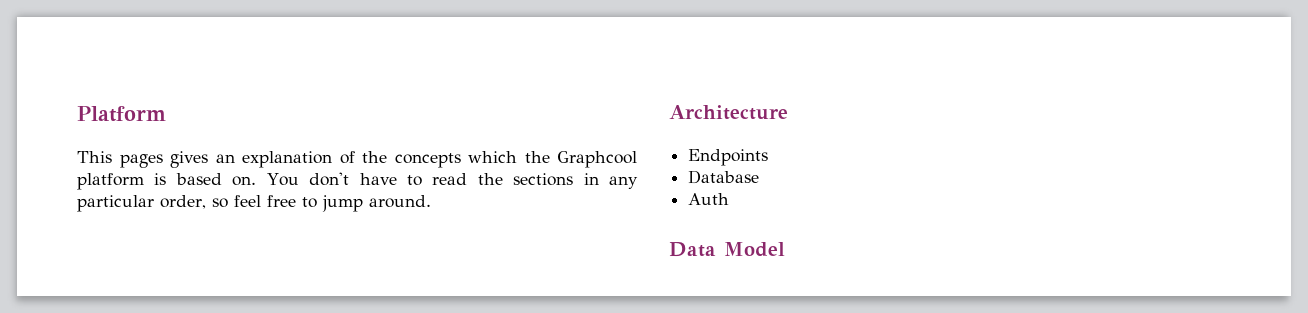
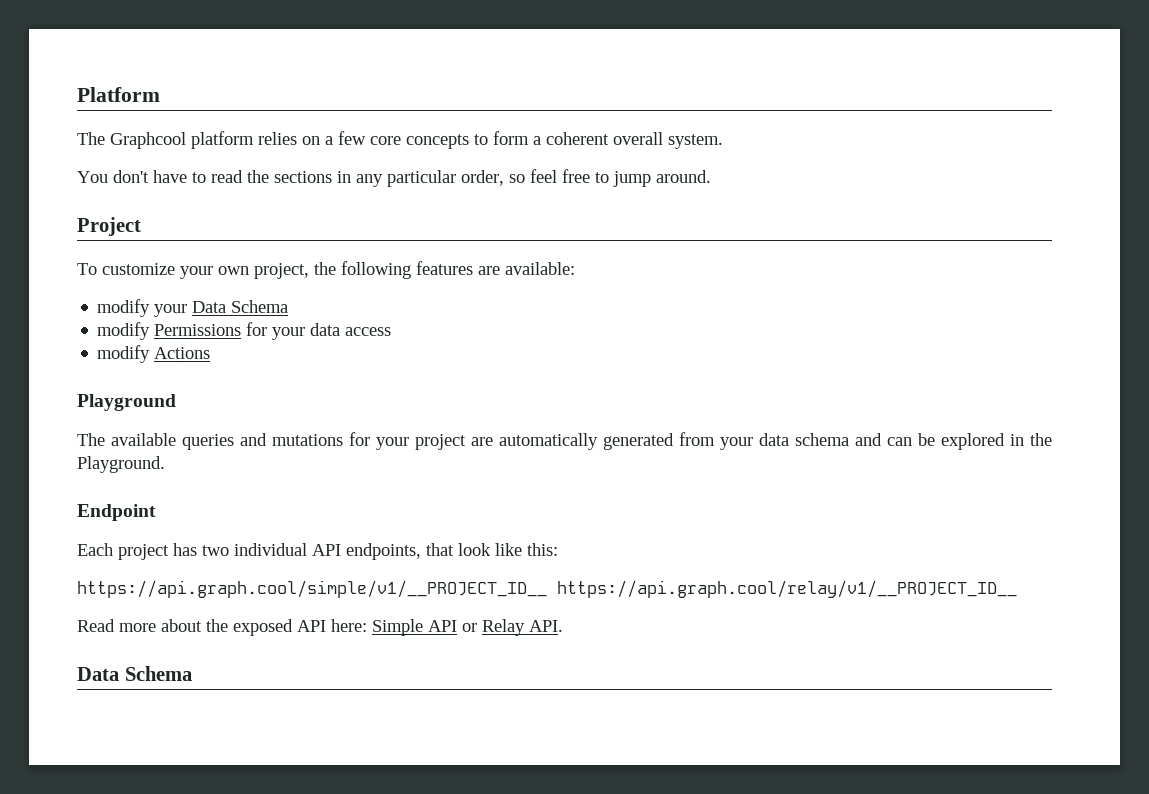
- This pages gives an explanation of the concepts which the Graphcool platform is based on. You don't have to read the sections in any particular order, so feel free to jump around.
+ The Graphcool platform relies on a few core concepts to form a coherent overall system.
+ You don't have to read the sections in any particular order, so feel free to jump around.
- Architecture
- Endpoints
- Database
- Auth
- Data Model
+ Project
+ To customize your own project, the following features are available:
+ modify your Data Schema
+ modify Permissions for your data access
+ modify Actions
+ Playground
+ The available queries and mutations for your project are automatically generated from your data schema and can be explored in the Playground.
+ Endpoint
+ Each project has two individual API endpoints, that look like this:
+ https://api.graph.cool/simple/v1/__PROJECT_ID__ https://api.graph.cool/relay/v1/__PROJECT_ID__
+ Read more about the exposed API here: Simple API or Relay API.
+ Data Schema

